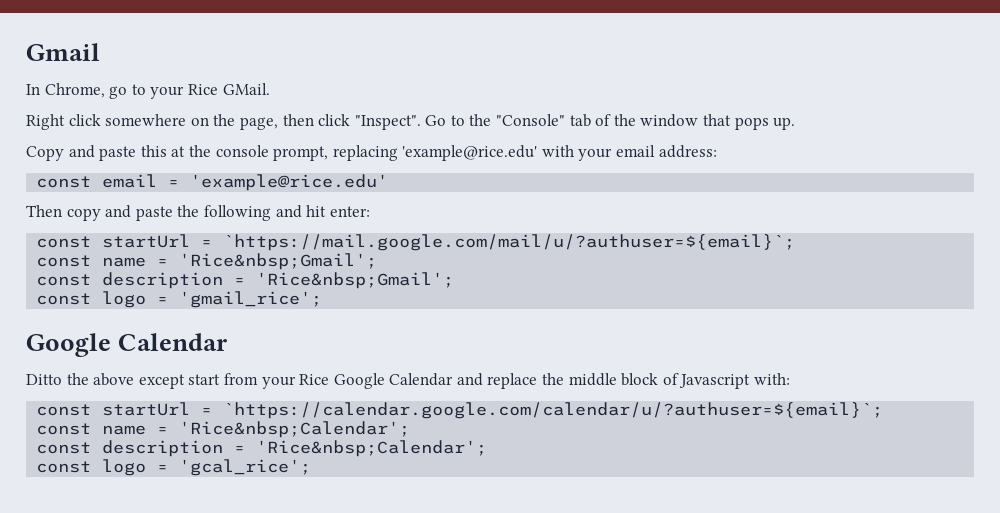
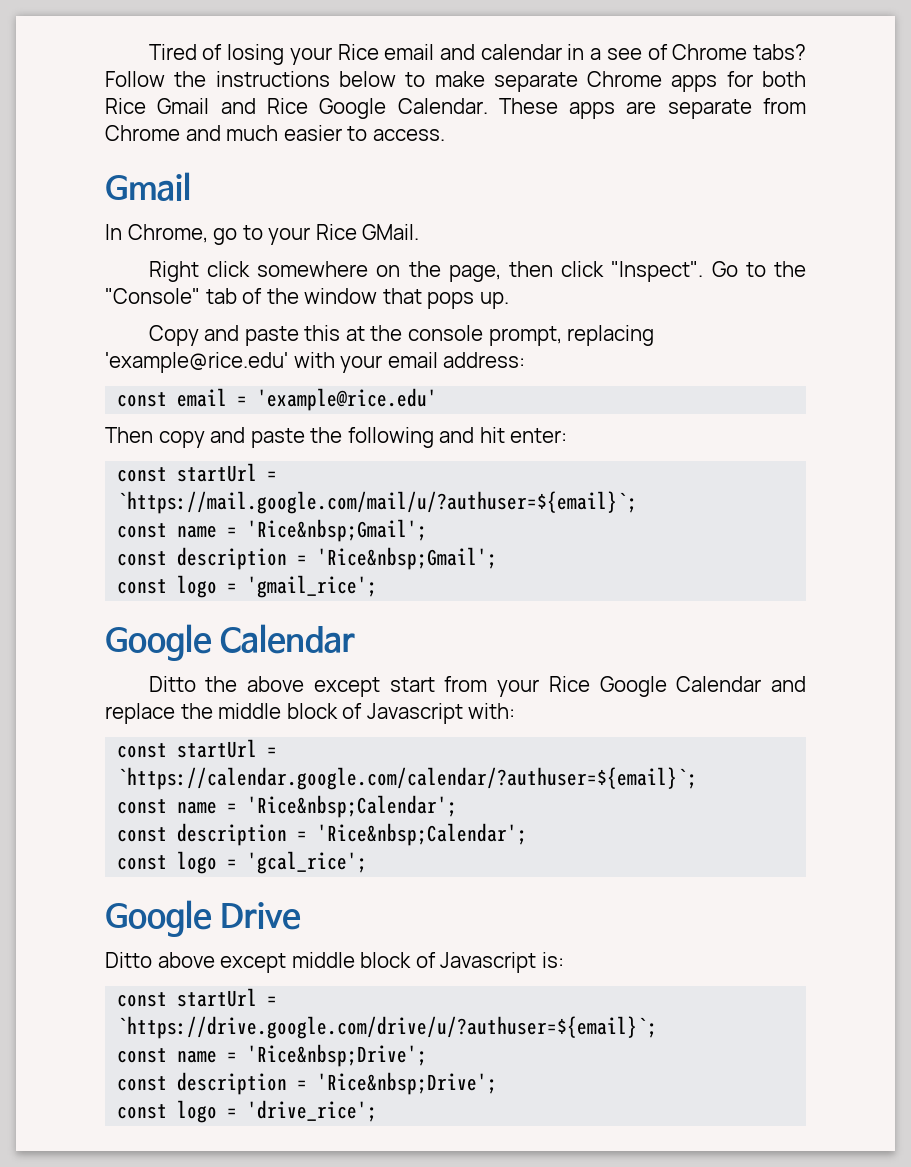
+ Tired of losing your Rice email and calendar in a see of Chrome tabs? Follow the instructions below to make separate Chrome apps for both Rice Gmail and Rice Google Calendar. These apps are separate from Chrome and much easier to access.
- const startUrl = `https://calendar.google.com/calendar/u/?authuser=${email}`;
+ const startUrl = `https://calendar.google.com/calendar/?authuser=${email}`;
+ Google Drive
+ Ditto above except middle block of Javascript is:
+ const startUrl = `https://drive.google.com/drive/u/?authuser=${email}`;
+ const name = 'Rice&nbsp;Drive';
+ const description = 'Rice&nbsp;Drive';
+ const logo = 'drive_rice';

